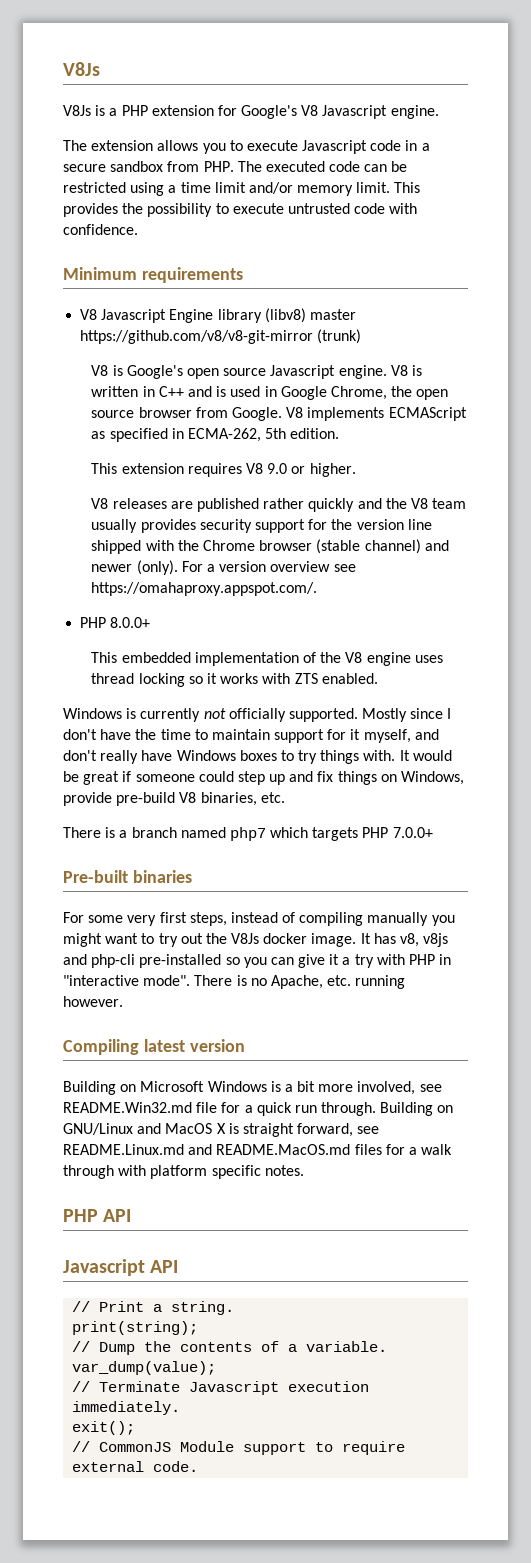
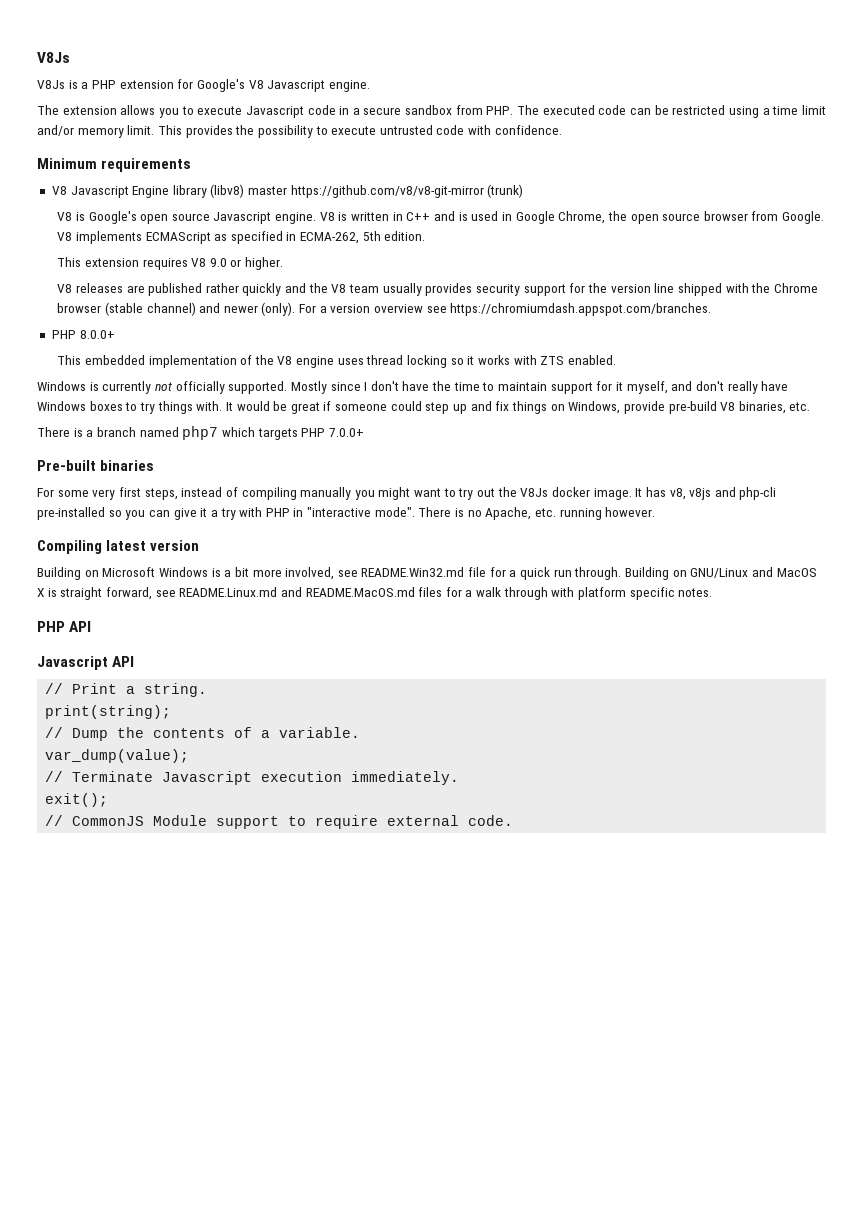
- For a version overview see https://omahaproxy.appspot.com/.
+ For a version overview see https://chromiumdash.appspot.com/branches.

